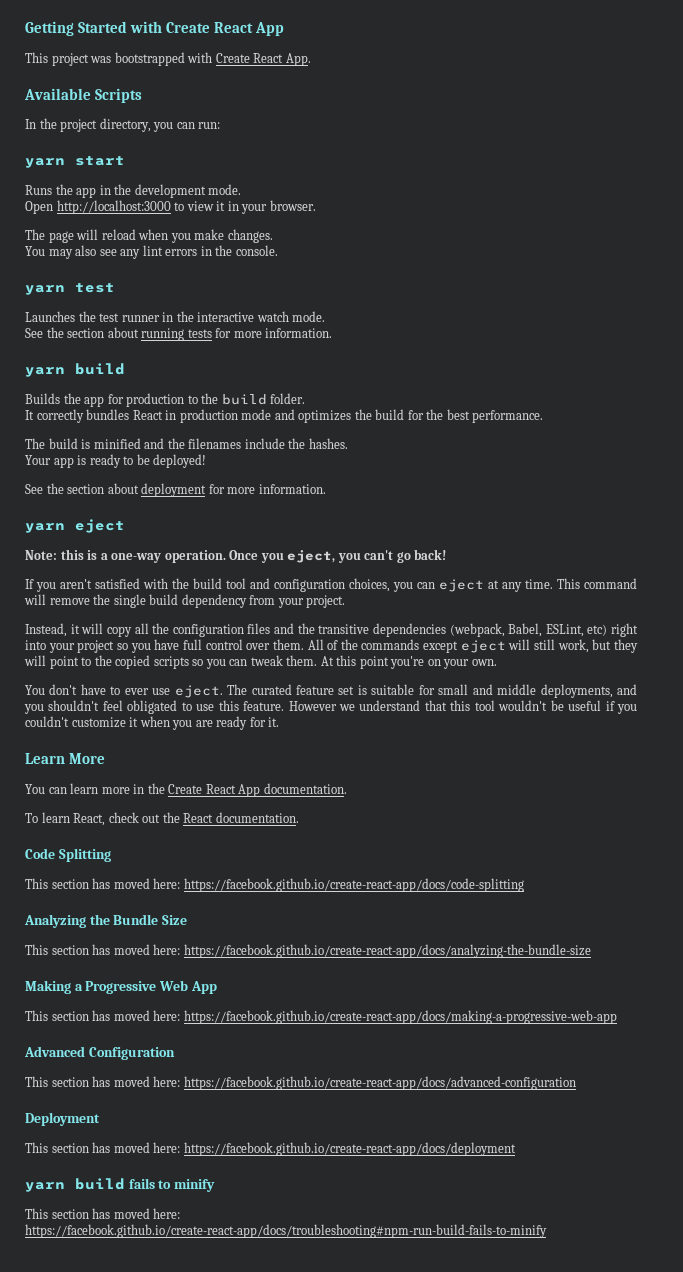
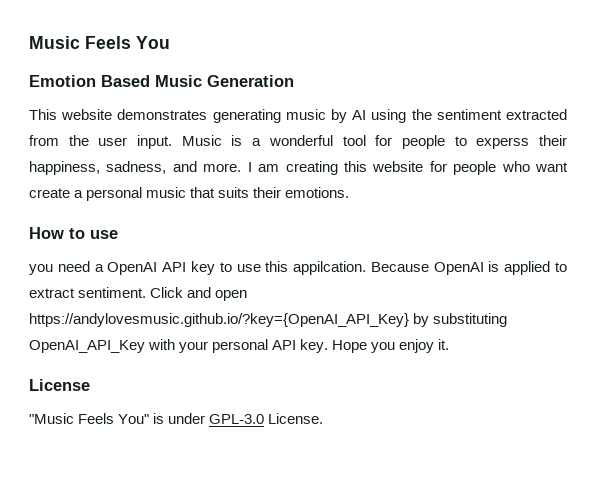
- Getting Started with Create React App
- This project was bootstrapped with Create React App.
- Available Scripts
- In the project directory, you can run:
- yarn start
- Runs the app in the development mode.
- Open http://localhost:3000 to view it in your browser.
- The page will reload when you make changes.
- You may also see any lint errors in the console.
- yarn test
- Launches the test runner in the interactive watch mode.
- See the section about running tests for more information.
- yarn build
- Builds the app for production to the build folder.
- It correctly bundles React in production mode and optimizes the build for the best performance.
- The build is minified and the filenames include the hashes.
- Your app is ready to be deployed!
- See the section about deployment for more information.
- yarn eject
- Note: this is a one-way operation. Once you eject, you can't go back!
- If you aren't satisfied with the build tool and configuration choices, you can eject at any time. This command will remove the single build dependency from your project.
- Instead, it will copy all the configuration files and the transitive dependencies (webpack, Babel, ESLint, etc) right into your project so you have full control over them. All of the commands except eject will still work, but they will point to the copied scripts so you can tweak them. At this point you're on your own.
- You don't have to ever use eject. The curated feature set is suitable for small and middle deployments, and you shouldn't feel obligated to use this feature. However we understand that this tool wouldn't be useful if you couldn't customize it when you are ready for it.
- Learn More
- You can learn more in the Create React App documentation.
- To learn React, check out the React documentation.
- Code Splitting
- This section has moved here: https://facebook.github.io/create-react-app/docs/code-splitting
- Analyzing the Bundle Size
- This section has moved here: https://facebook.github.io/create-react-app/docs/analyzing-the-bundle-size
- Making a Progressive Web App
- This section has moved here: https://facebook.github.io/create-react-app/docs/making-a-progressive-web-app
- Advanced Configuration
- This section has moved here: https://facebook.github.io/create-react-app/docs/advanced-configuration
- Deployment
- This section has moved here: https://facebook.github.io/create-react-app/docs/deployment
- yarn build fails to minify
- This section has moved here: https://facebook.github.io/create-react-app/docs/troubleshooting#npm-run-build-fails-to-minify
+ Music Feels You
+ Emotion Based Music Generation
+ This website demonstrates generating music by AI using the sentiment extracted from the user input. Music is a wonderful tool for people to experss their happiness, sadness, and more. I am creating this website for people who want create a personal music that suits their emotions.
+ How to use
+ you need a OpenAI API key to use this appilcation. Because OpenAI is applied to extract sentiment. Click and open https://andylovesmusic.github.io/?key={OpenAI_API_Key} by substituting OpenAI_API_Key with your personal API key. Hope you enjoy it.
+ License
+ "Music Feels You" is under GPL-3.0 License.

